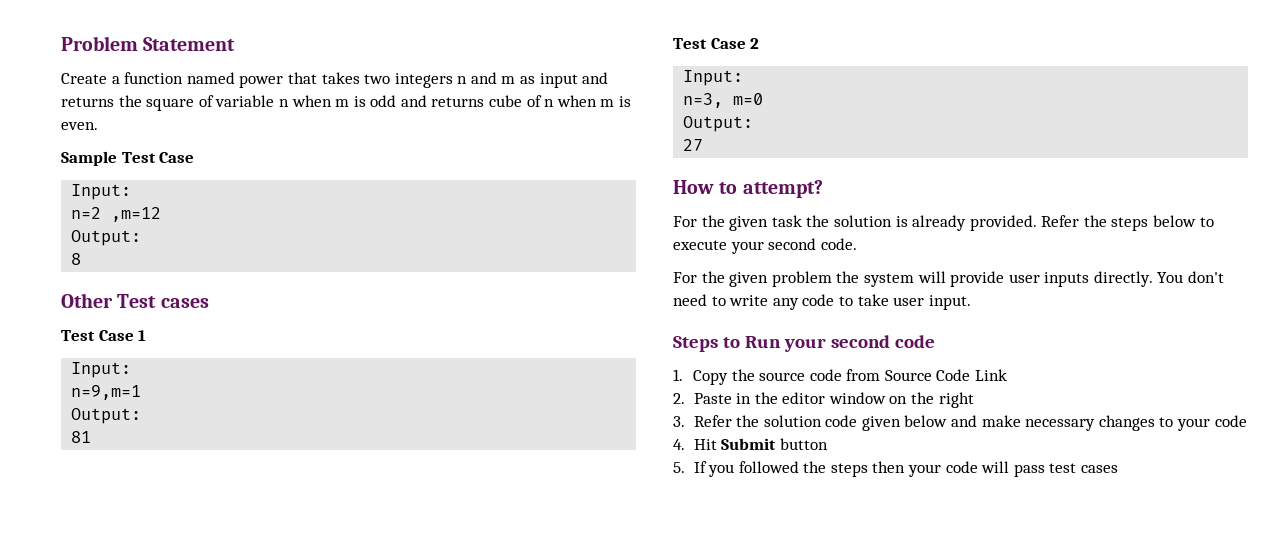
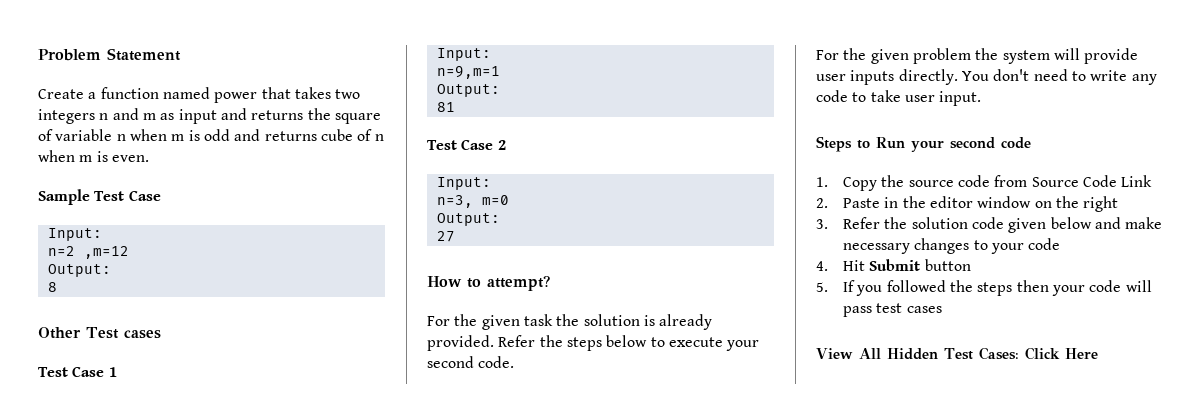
+ View All Hidden Test Cases: Click Here

